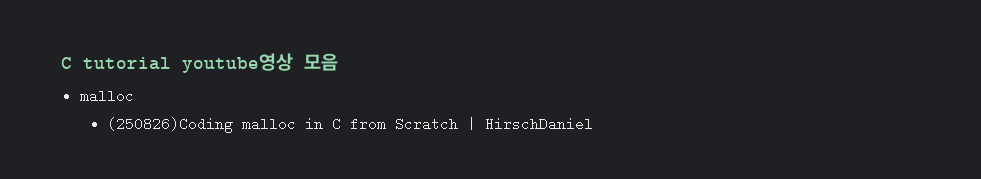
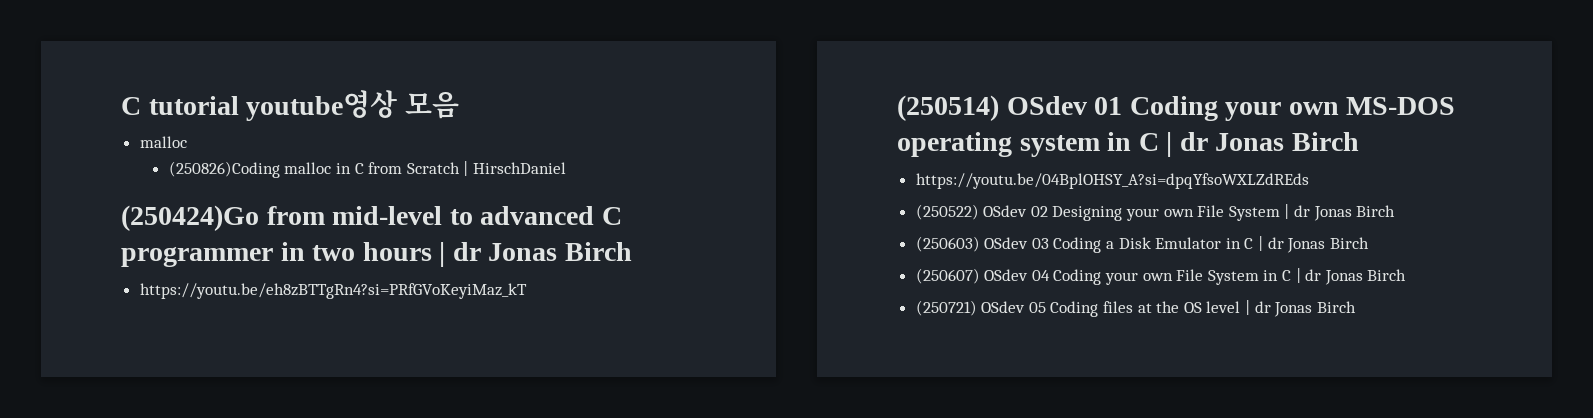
+ (250424)Go from mid-level to advanced C programmer in two hours | dr Jonas Birch
+ https://youtu.be/eh8zBTTgRn4?si=PRfGVoKeyiMaz_kT
+ (250514) OSdev 01 Coding your own MS-DOS operating system in C | dr Jonas Birch
+ https://youtu.be/04BplOHSY_A?si=dpqYfsoWXLZdREds
+ (250522) OSdev 02 Designing your own File System | dr Jonas Birch
+ (250603) OSdev 03 Coding a Disk Emulator in C | dr Jonas Birch
+ (250607) OSdev 04 Coding your own File System in C | dr Jonas Birch
+ (250721) OSdev 05 Coding files at the OS level | dr Jonas Birch

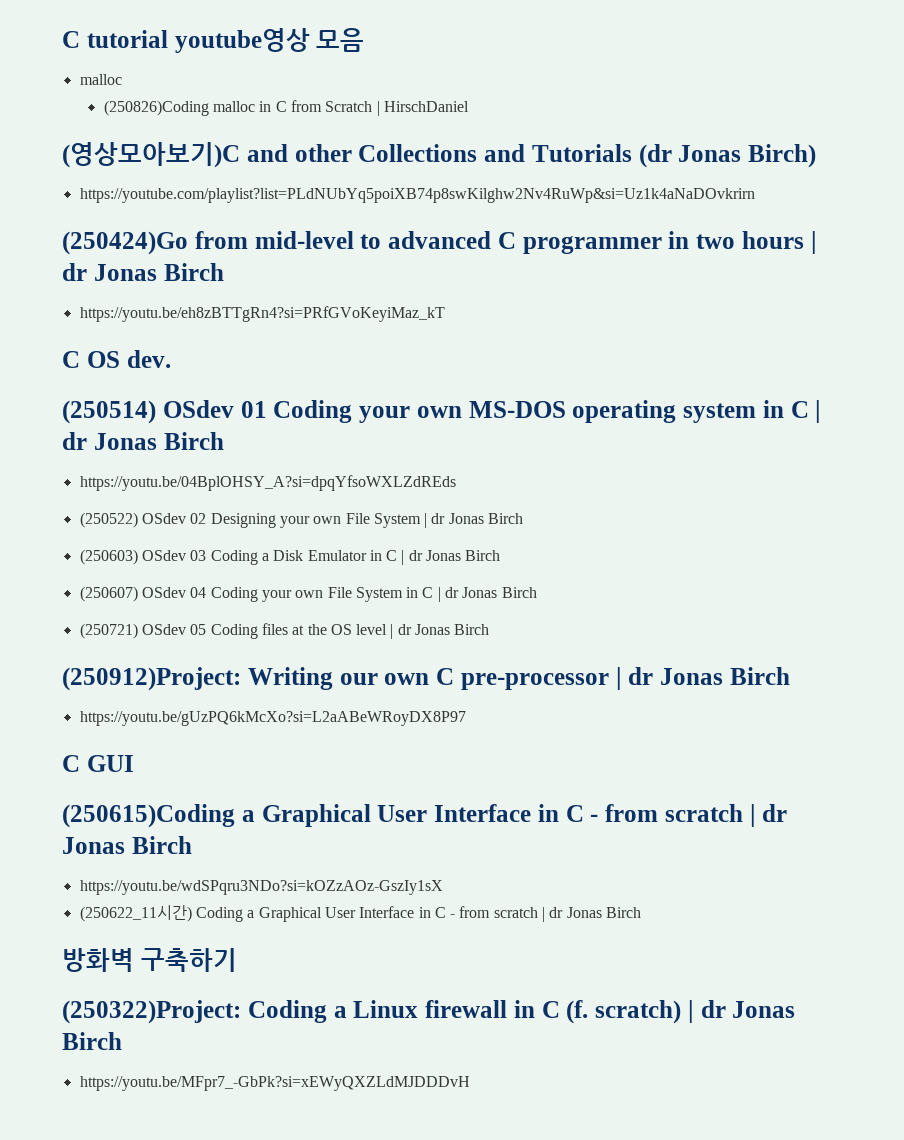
+ (영상모아보기)C and other Collections and Tutorials (dr Jonas Birch)
+ https://youtube.com/playlist?list=PLdNUbYq5poiXB74p8swKilghw2Nv4RuWp&si=Uz1k4aNaDOvkrirn
+ C OS dev.
+ (250912)Project: Writing our own C pre-processor | dr Jonas Birch
+ https://youtu.be/gUzPQ6kMcXo?si=L2aABeWRoyDX8P97
+ C GUI
+ (250615)Coding a Graphical User Interface in C - from scratch | dr Jonas Birch
+ https://youtu.be/wdSPqru3NDo?si=kOZzAOz-GszIy1sX
+ (250622_11시간) Coding a Graphical User Interface in C - from scratch | dr Jonas Birch
+ 방화벽 구축하기
+ (250322)Project: Coding a Linux firewall in C (f. scratch) | dr Jonas Birch
+ https://youtu.be/MFpr7_-GbPk?si=xEWyQXZLdMJDDDvH

